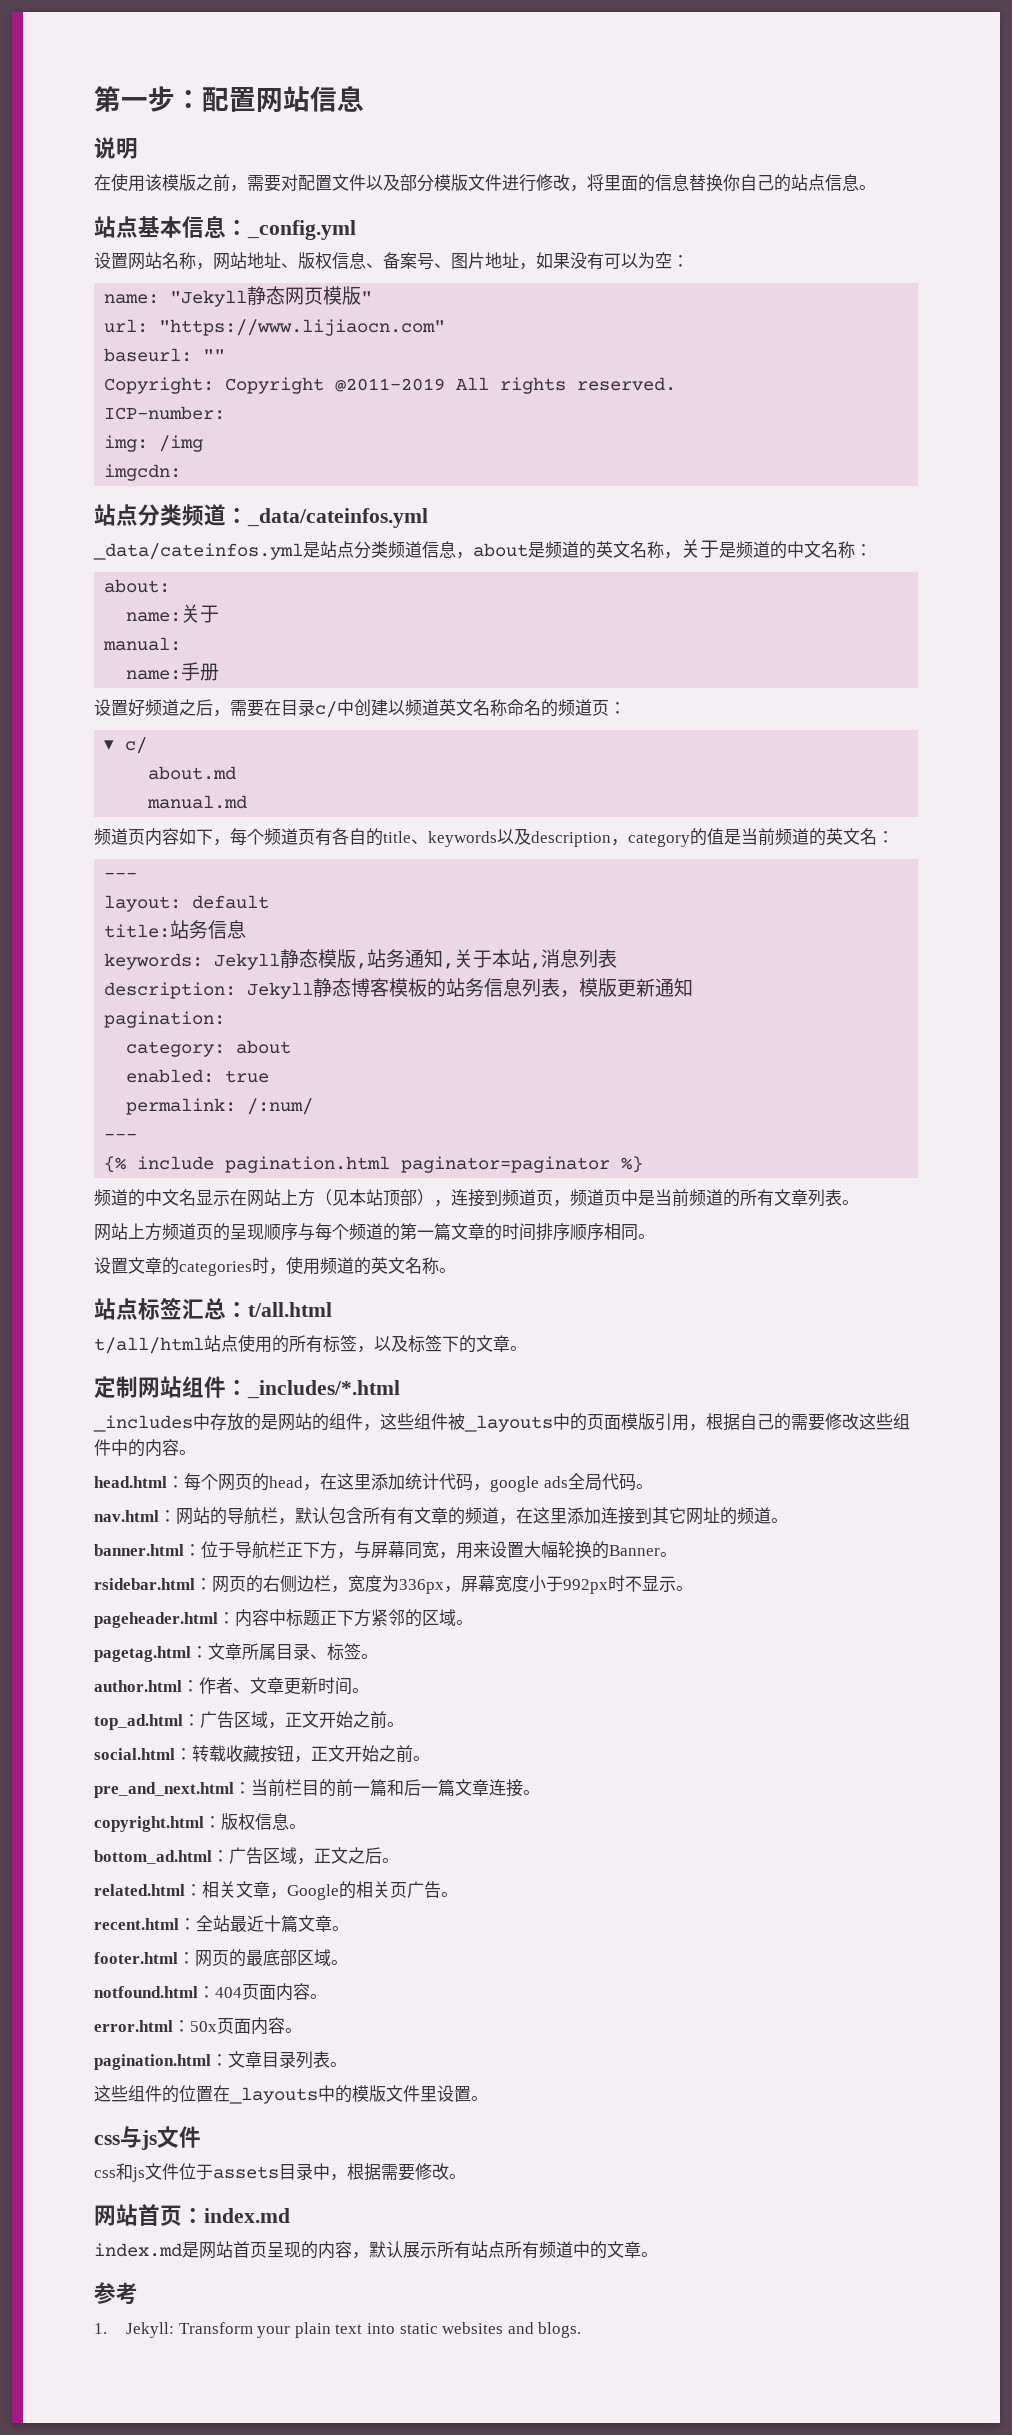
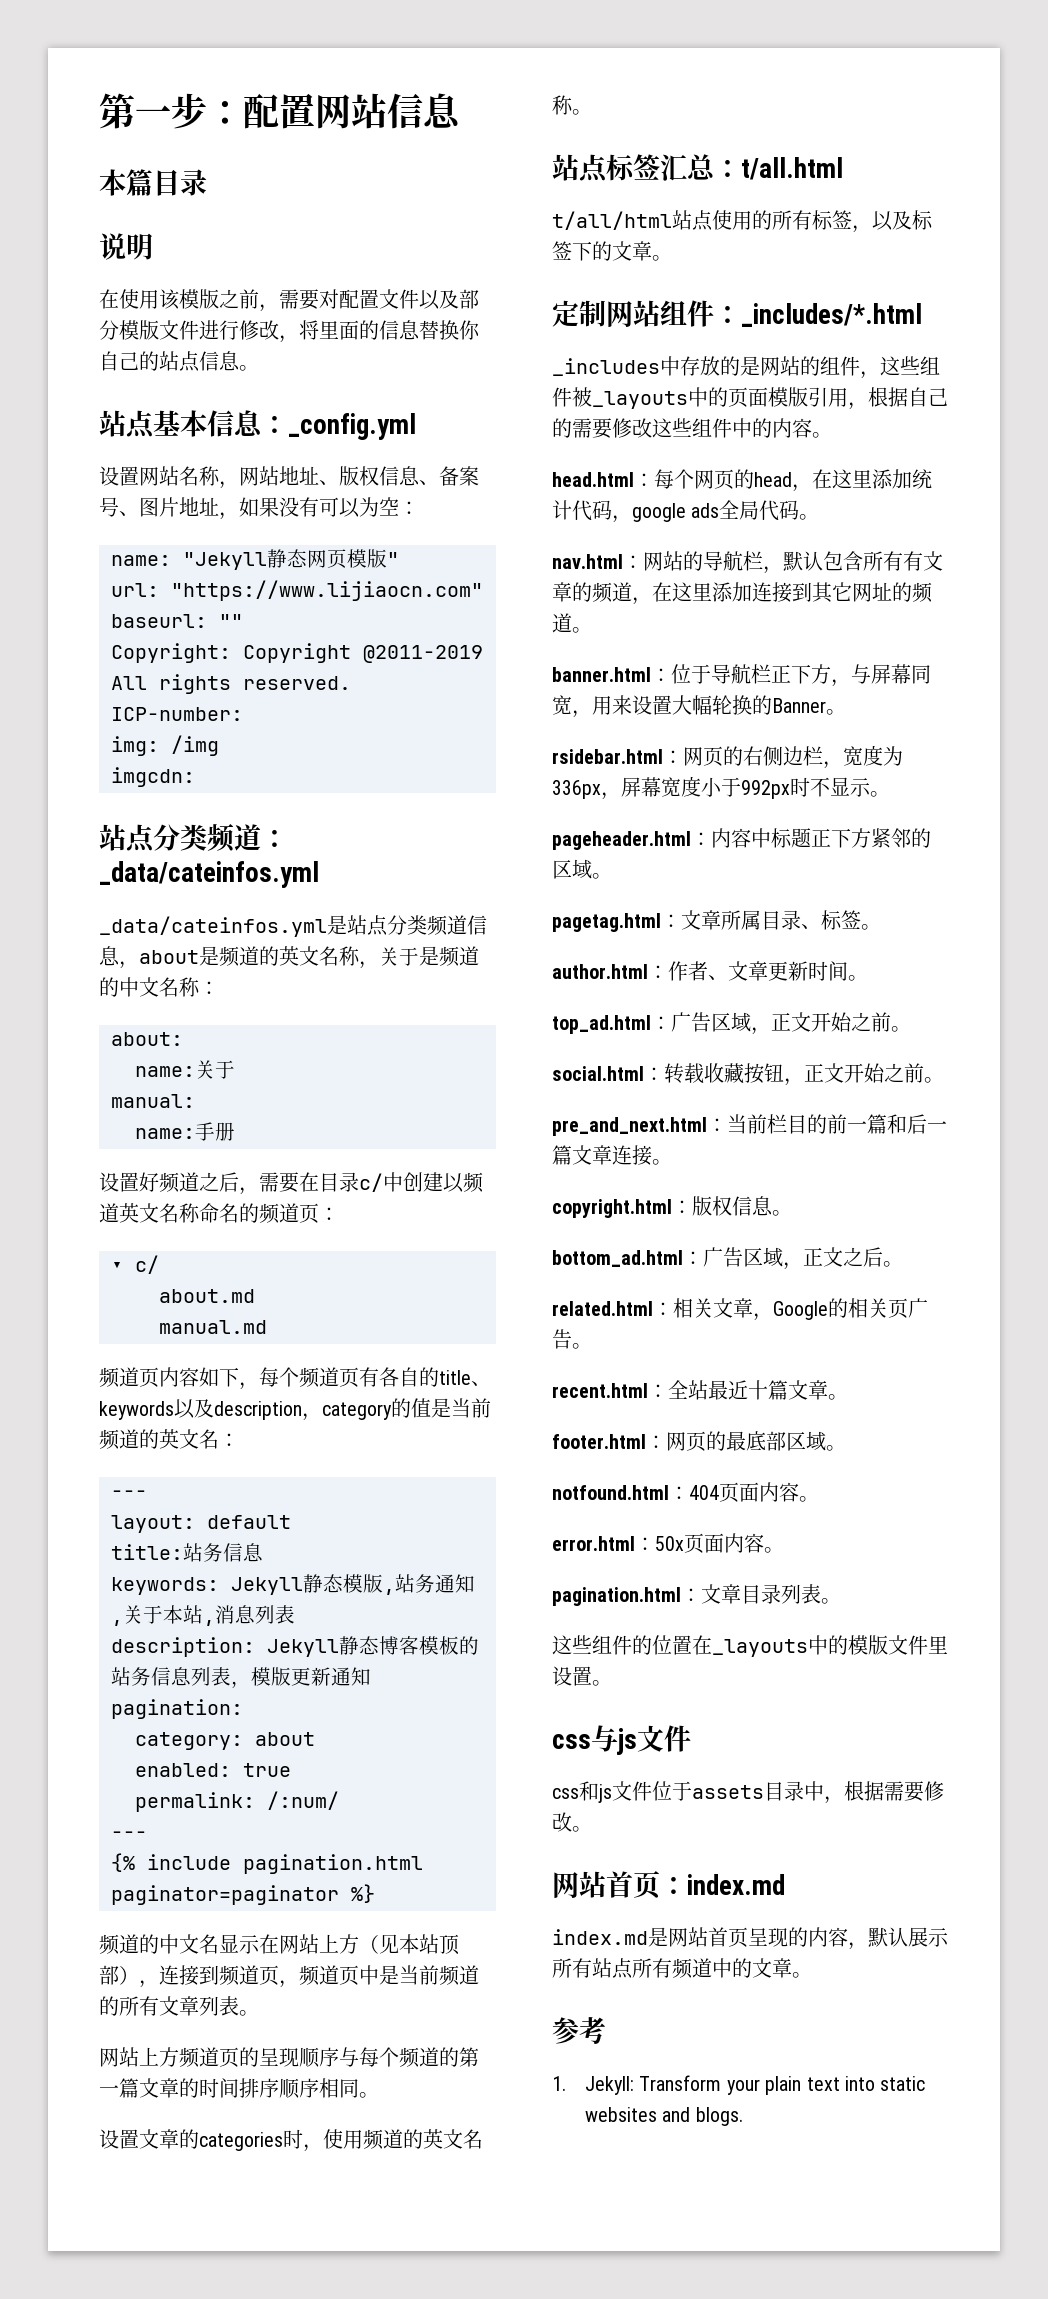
+ 本篇目录

